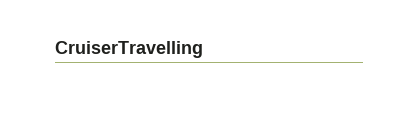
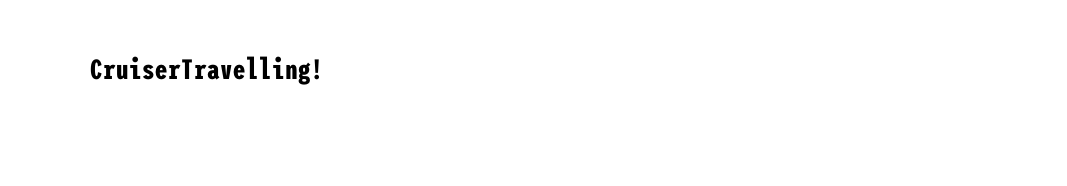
- CruiserTravelling
+ CruiserTravelling!

